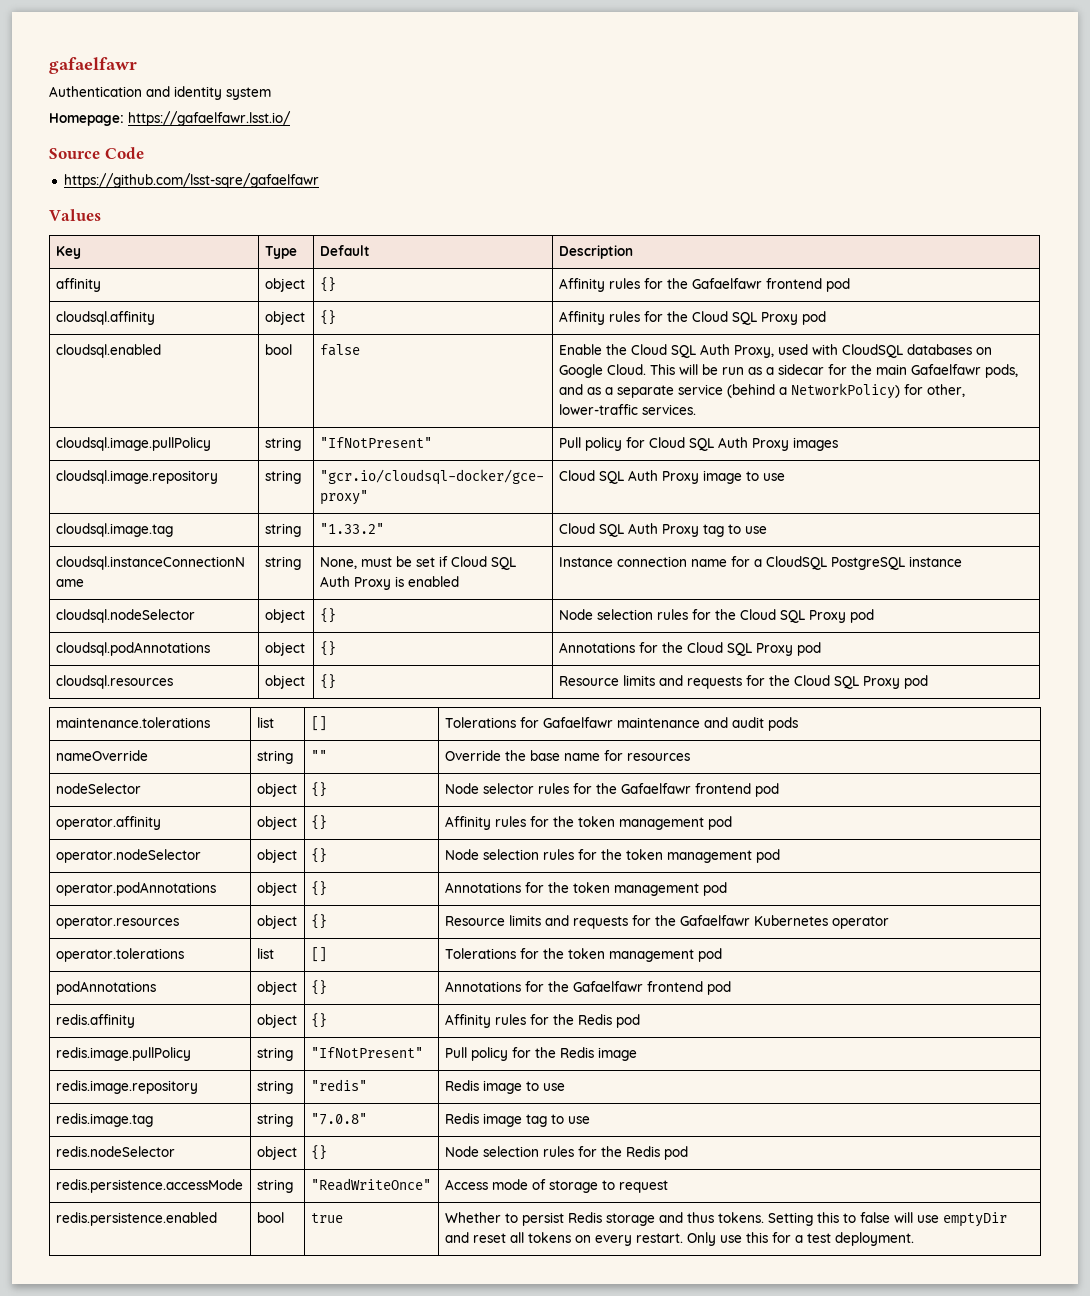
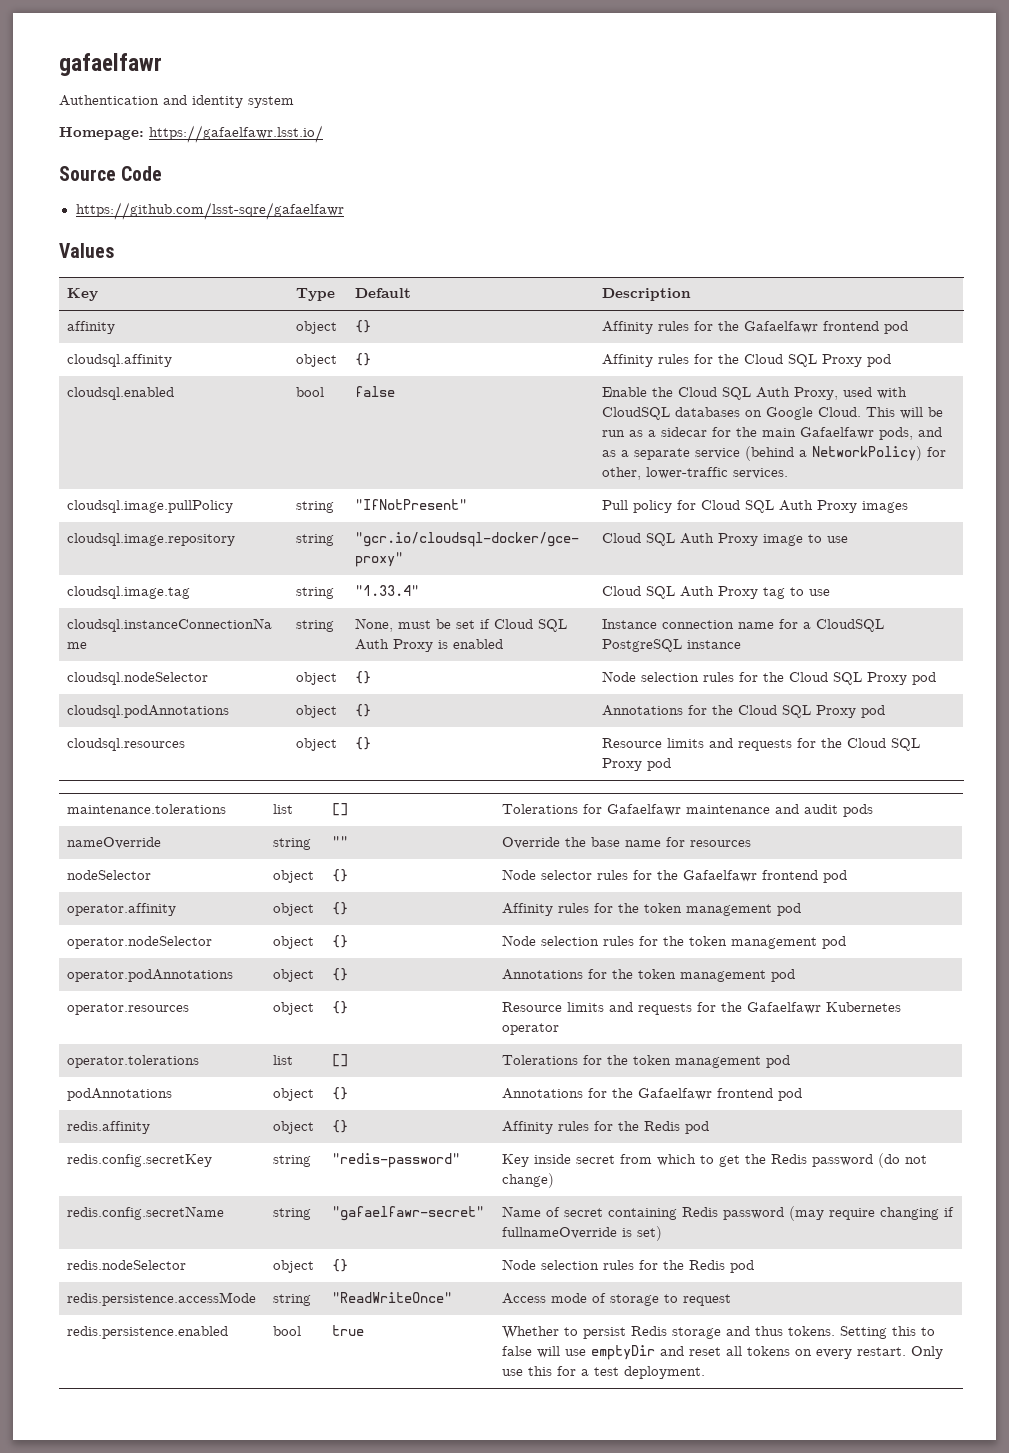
- cloudsql.image.tag | string | "1.33.2" | Cloud SQL Auth Proxy tag to use
+ cloudsql.image.tag | string | "1.33.4" | Cloud SQL Auth Proxy tag to use
- redis.image.pullPolicy | string | "IfNotPresent" | Pull policy for the Redis image
- redis.image.repository | string | "redis" | Redis image to use
- redis.image.tag | string | "7.0.8" | Redis image tag to use
+ redis.config.secretKey | string | "redis-password" | Key inside secret from which to get the Redis password (do not change)
+ redis.config.secretName | string | "gafaelfawr-secret" | Name of secret containing Redis password (may require changing if fullnameOverride is set)

